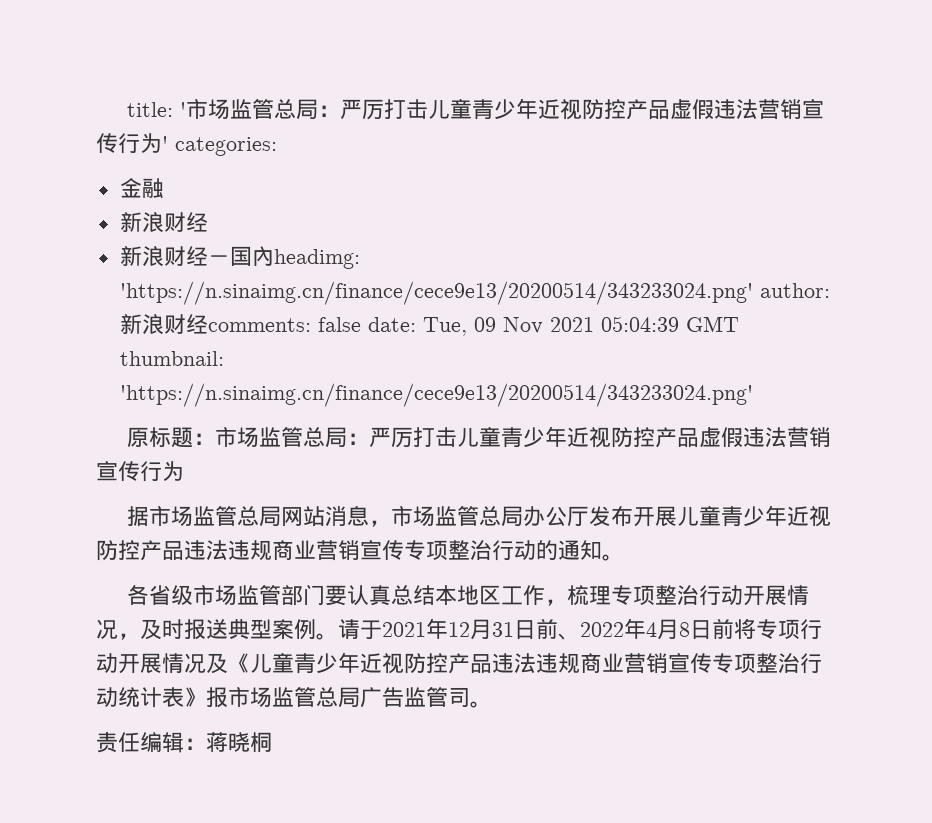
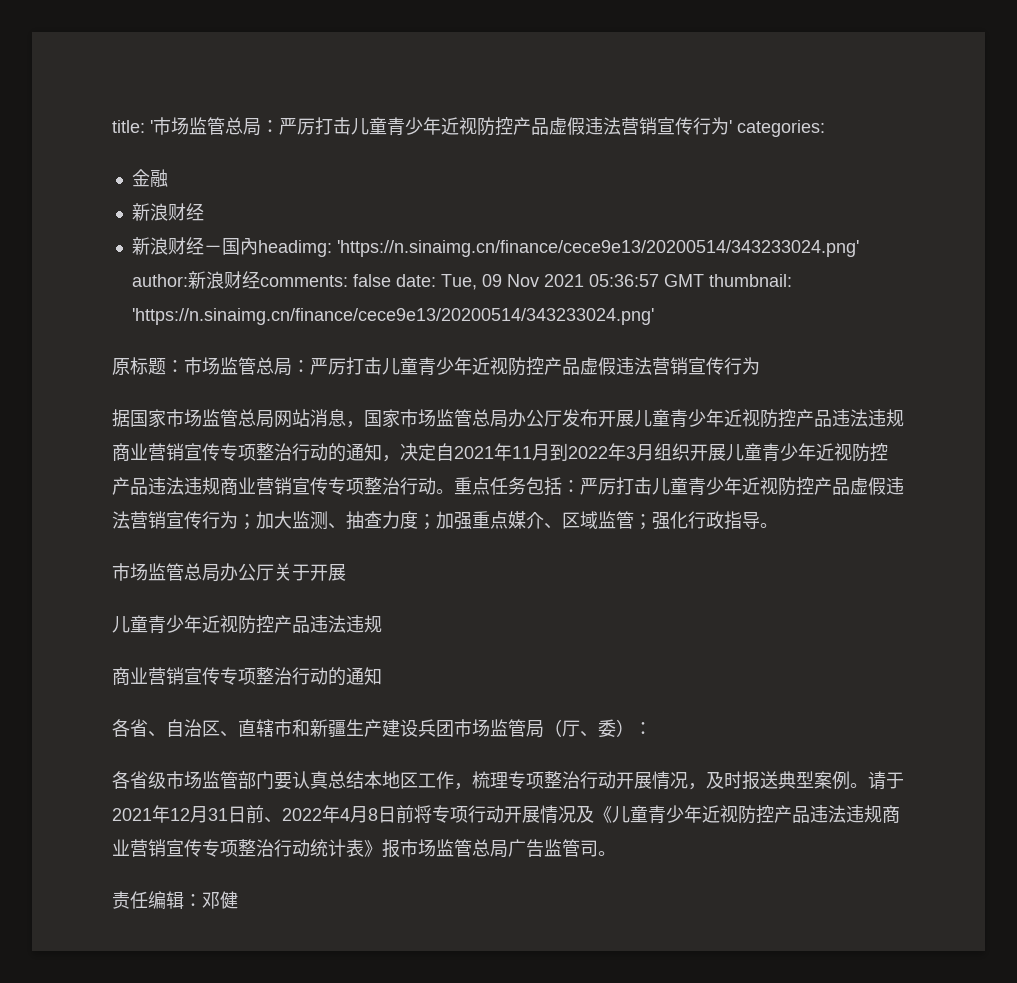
- 新浪财经－国內headimg: 'https://n.sinaimg.cn/finance/cece9e13/20200514/343233024.png' author:新浪财经comments: false date: Tue, 09 Nov 2021 05:04:39 GMT thumbnail: 'https://n.sinaimg.cn/finance/cece9e13/20200514/343233024.png'
+ 新浪财经－国內headimg: 'https://n.sinaimg.cn/finance/cece9e13/20200514/343233024.png' author:新浪财经comments: false date: Tue, 09 Nov 2021 05:36:57 GMT thumbnail: 'https://n.sinaimg.cn/finance/cece9e13/20200514/343233024.png'
- 据市场监管总局网站消息，市场监管总局办公厅发布开展儿童青少年近视防控产品违法违规商业营销宣传专项整治行动的通知。
+ 据国家市场监管总局网站消息，国家市场监管总局办公厅发布开展儿童青少年近视防控产品违法违规商业营销宣传专项整治行动的通知，决定自2021年11月到2022年3月组织开展儿童青少年近视防控产品违法违规商业营销宣传专项整治行动。重点任务包括：严厉打击儿童青少年近视防控产品虚假违法营销宣传行为；加大监测、抽查力度；加强重点媒介、区域监管；强化行政指导。
+ 市场监管总局办公厅关于开展
+ 儿童青少年近视防控产品违法违规
+ 商业营销宣传专项整治行动的通知
+ 各省、自治区、直辖市和新疆生产建设兵团市场监管局（厅、委）：
- 责任编辑：蒋晓桐
+ 责任编辑：邓健

